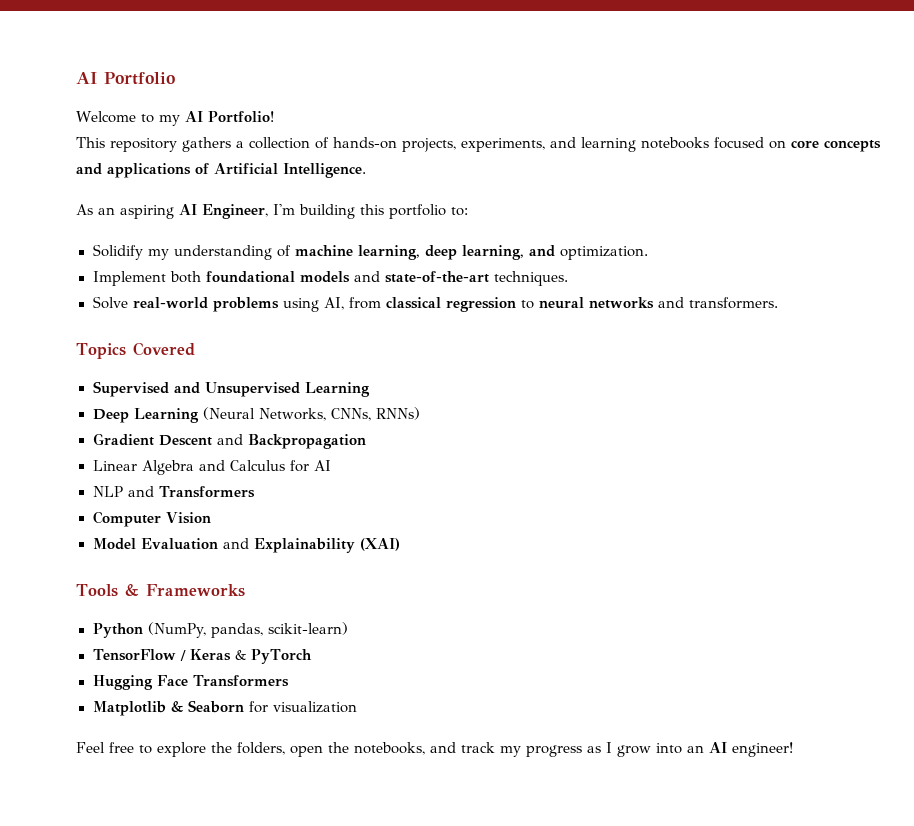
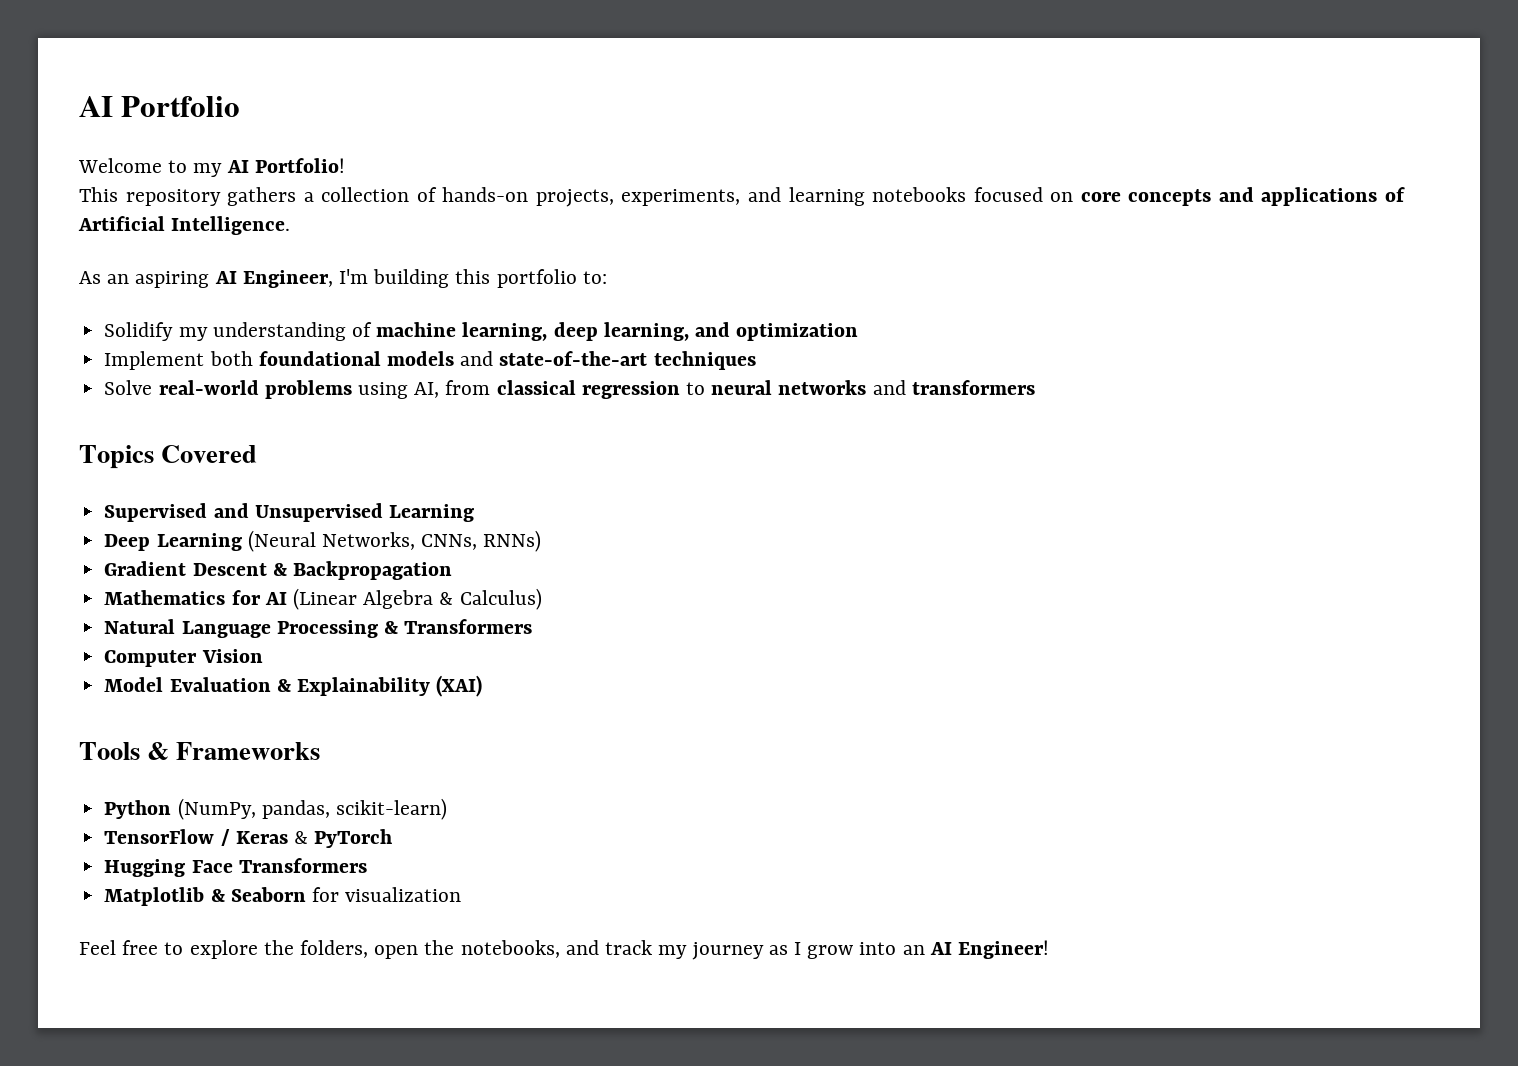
- Solidify my understanding of machine learning, deep learning, and optimization.
+ Solidify my understanding of machine learning, deep learning, and optimization
- Implement both foundational models and state-of-the-art techniques.
+ Implement both foundational models and state-of-the-art techniques
- Solve real-world problems using AI, from classical regression to neural networks and transformers.
+ Solve real-world problems using AI, from classical regression to neural networks and transformers
- Gradient Descent and Backpropagation
+ Gradient Descent & Backpropagation
- Linear Algebra and Calculus for AI
- NLP and Transformers
+ Mathematics for AI (Linear Algebra & Calculus)
+ Natural Language Processing & Transformers
- Model Evaluation and Explainability (XAI)
+ Model Evaluation & Explainability (XAI)
- Feel free to explore the folders, open the notebooks, and track my progress as I grow into an AI engineer!
+ Feel free to explore the folders, open the notebooks, and track my journey as I grow into an AI Engineer!

